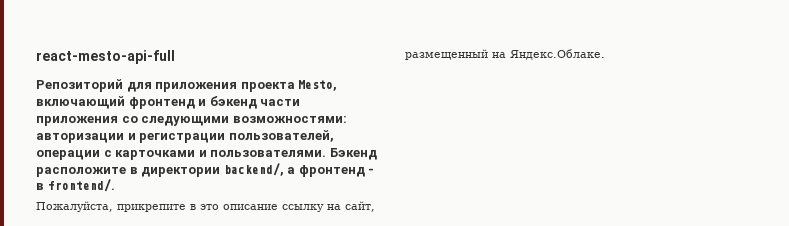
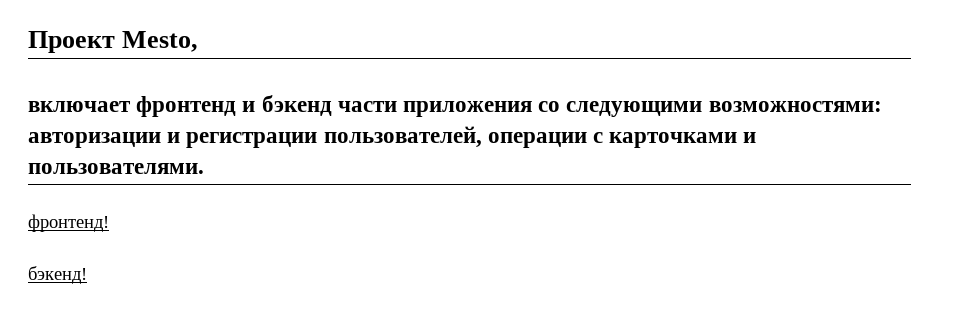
- react-mesto-api-full
- Репозиторий для приложения проекта Mesto, включающий фронтенд и бэкенд части приложения со следующими возможностями: авторизации и регистрации пользователей, операции с карточками и пользователями. Бэкенд расположите в директории backend/, а фронтенд - в frontend/.
- Пожалуйста, прикрепите в это описание ссылку на сайт, размещенный на Яндекс.Облаке.
+ Проект Mesto,
+ включает фронтенд и бэкенд части приложения со следующими возможностями: авторизации и регистрации пользователей, операции с карточками и пользователями.
+ фронтенд!
+ бэкенд!

